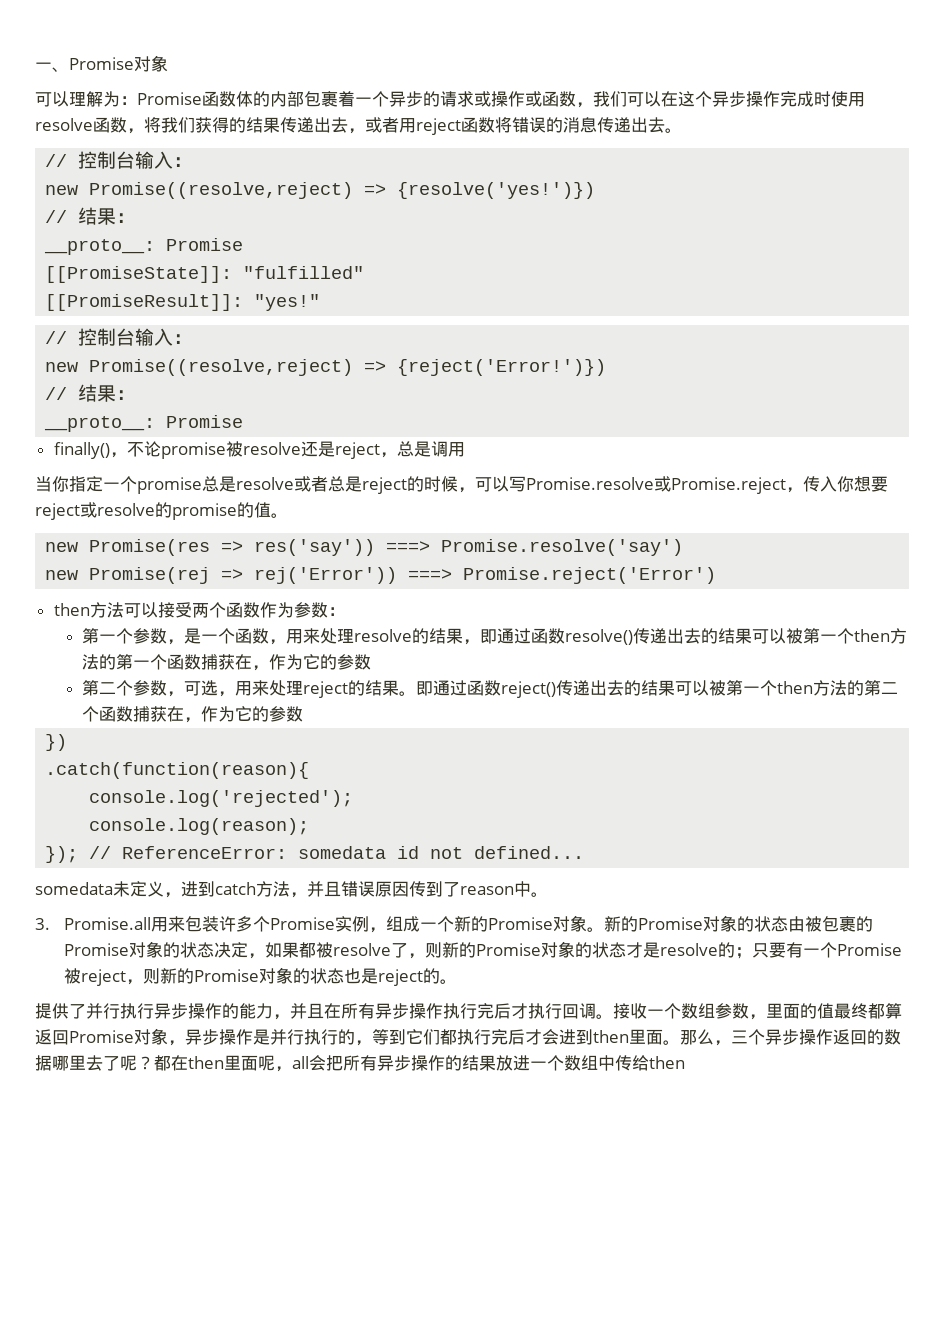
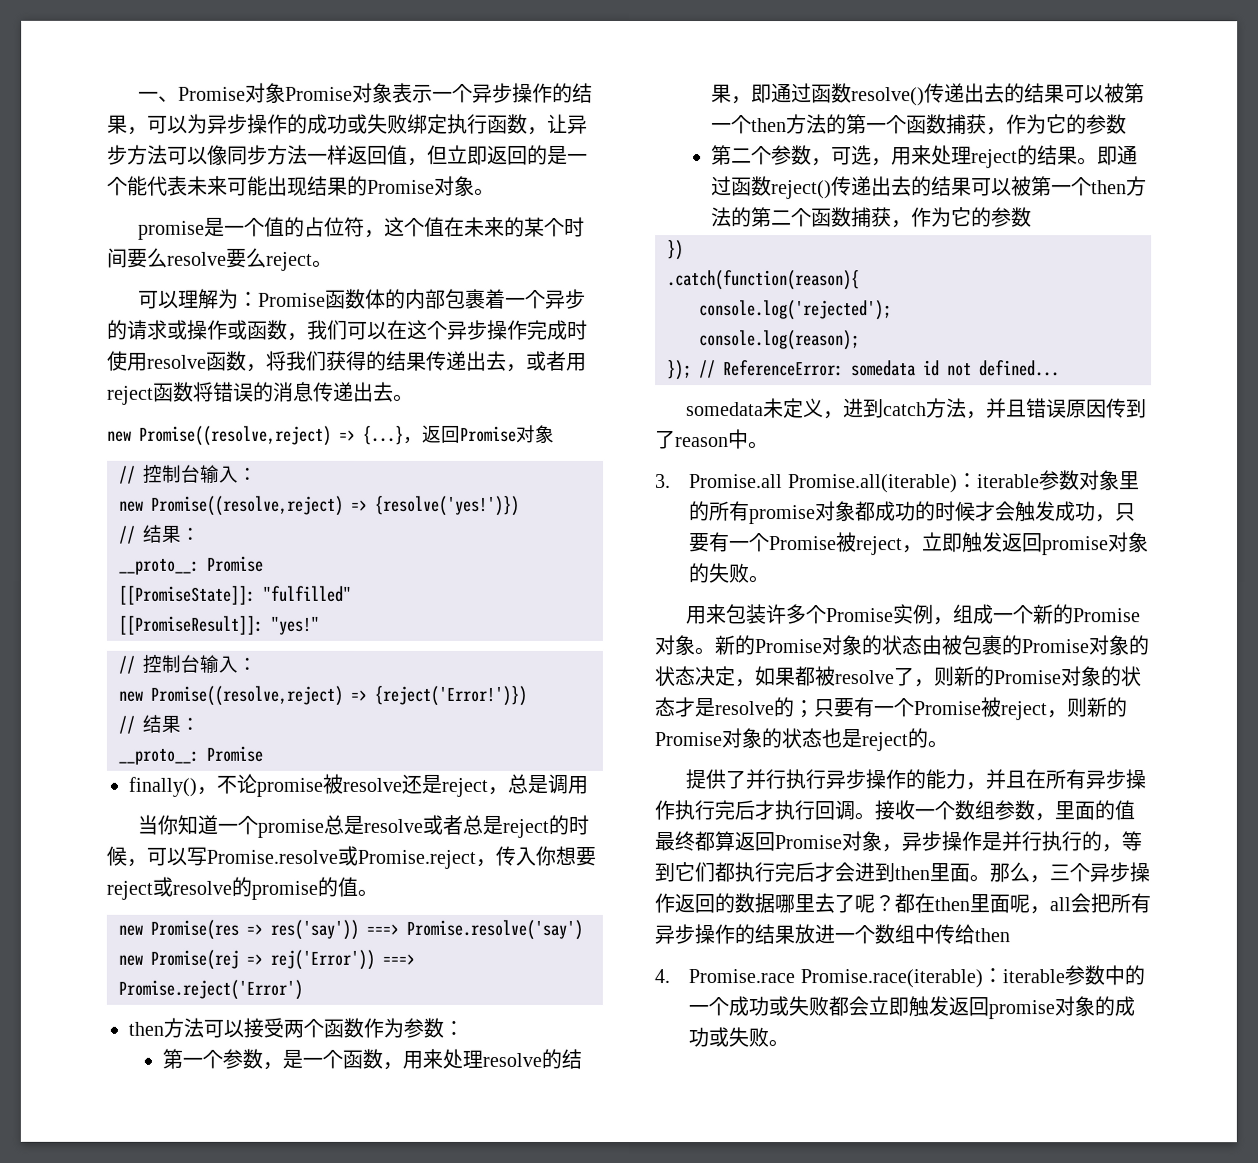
- 一、Promise对象
+ 一、Promise对象Promise对象表示一个异步操作的结果，可以为异步操作的成功或失败绑定执行函数，让异步方法可以像同步方法一样返回值，但立即返回的是一个能代表未来可能出现结果的Promise对象。
+ promise是一个值的占位符，这个值在未来的某个时间要么resolve要么reject。
+ new Promise((resolve,reject) => {...}，返回Promise对象
- 当你指定一个promise总是resolve或者总是reject的时候，可以写Promise.resolve或Promise.reject，传入你想要reject或resolve的promise的值。
+ 当你知道一个promise总是resolve或者总是reject的时候，可以写Promise.resolve或Promise.reject，传入你想要reject或resolve的promise的值。
- 第一个参数，是一个函数，用来处理resolve的结果，即通过函数resolve()传递出去的结果可以被第一个then方法的第一个函数捕获在，作为它的参数
+ 第一个参数，是一个函数，用来处理resolve的结果，即通过函数resolve()传递出去的结果可以被第一个then方法的第一个函数捕获，作为它的参数
- 即通过函数reject()传递出去的结果可以被第一个then方法的第二个函数捕获在，作为它的参数
+ 即通过函数reject()传递出去的结果可以被第一个then方法的第二个函数捕获，作为它的参数
- 3. Promise.all用来包装许多个Promise实例，组成一个新的Promise对象。
+ 3. Promise.all Promise.all(iterable)：iterable参数对象里的所有promise对象都成功的时候才会触发成功，只要有一个Promise被reject，立即触发返回promise对象的失败。
+ 用来包装许多个Promise实例，组成一个新的Promise对象。
+ 4. Promise.race Promise.race(iterable)：iterable参数中的一个成功或失败都会立即触发返回promise对象的成功或失败。

